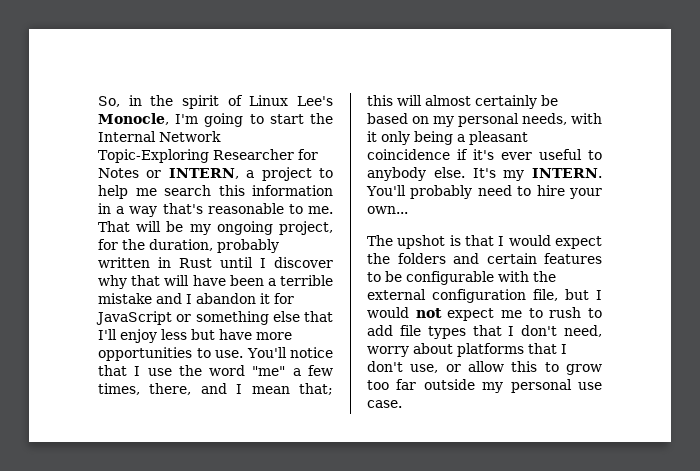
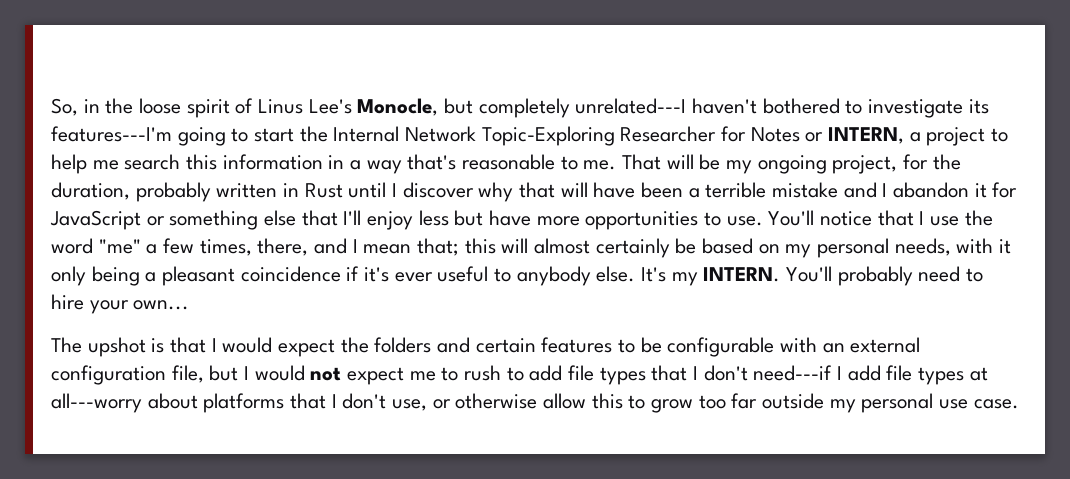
- So, in the spirit of Linux Lee's Monocle, I'm going to start the Internal Network Topic-Exploring Researcher for Notes or INTERN, a project to help me search this information in a way that's reasonable to me.
+ So, in the loose spirit of Linus Lee's Monocle, but completely unrelated---I haven't bothered to investigate its features---I'm going to start the Internal Network Topic-Exploring Researcher for Notes or INTERN, a project to help me search this information in a way that's reasonable to me.
- The upshot is that I would expect the folders and certain features to be configurable with the external configuration file, but I would not expect me to rush to add file types that I don't need, worry about platforms that I don't use, or allow this to grow too far outside my personal use case.
+ The upshot is that I would expect the folders and certain features to be configurable with an external configuration file, but I would not expect me to rush to add file types that I don't need---if I add file types at all---worry about platforms that I don't use, or otherwise allow this to grow too far outside my personal use case.

